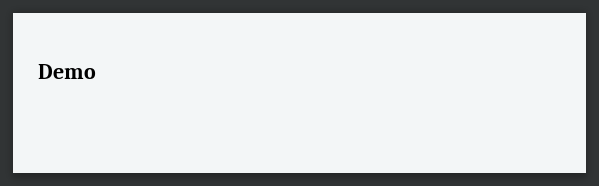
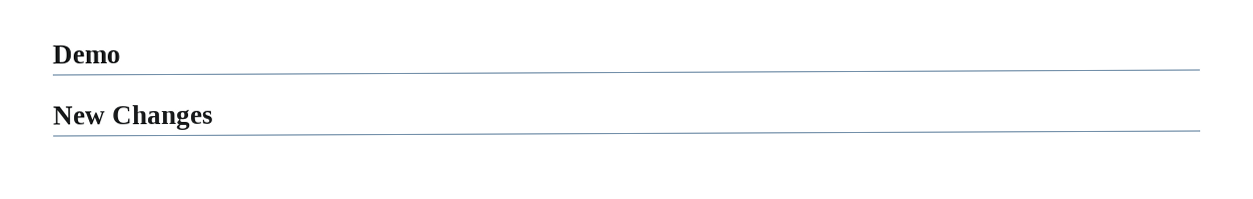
+ New Changes

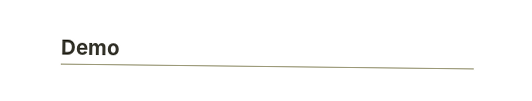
- New Changes

